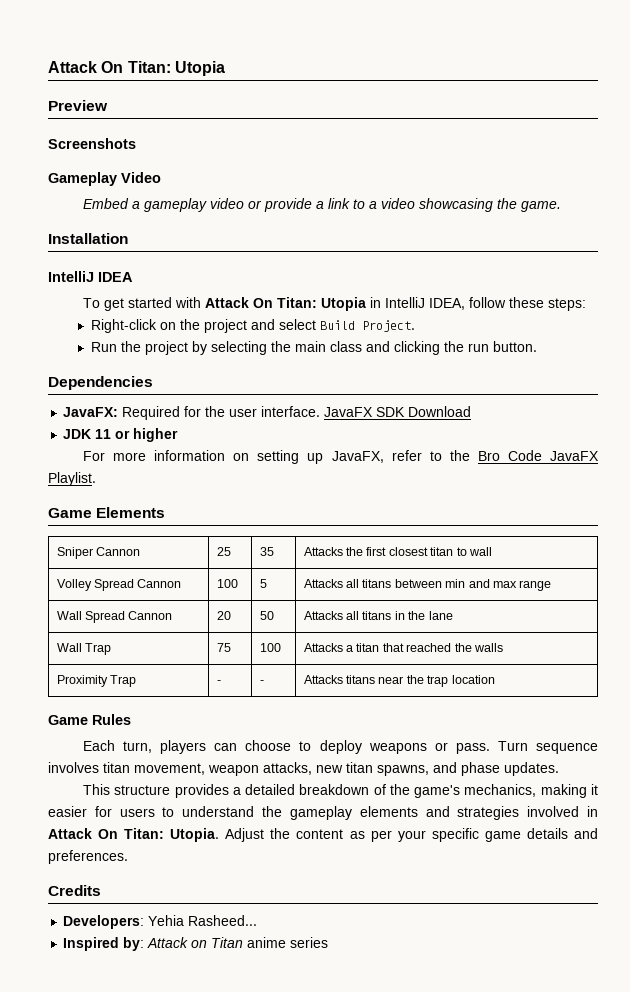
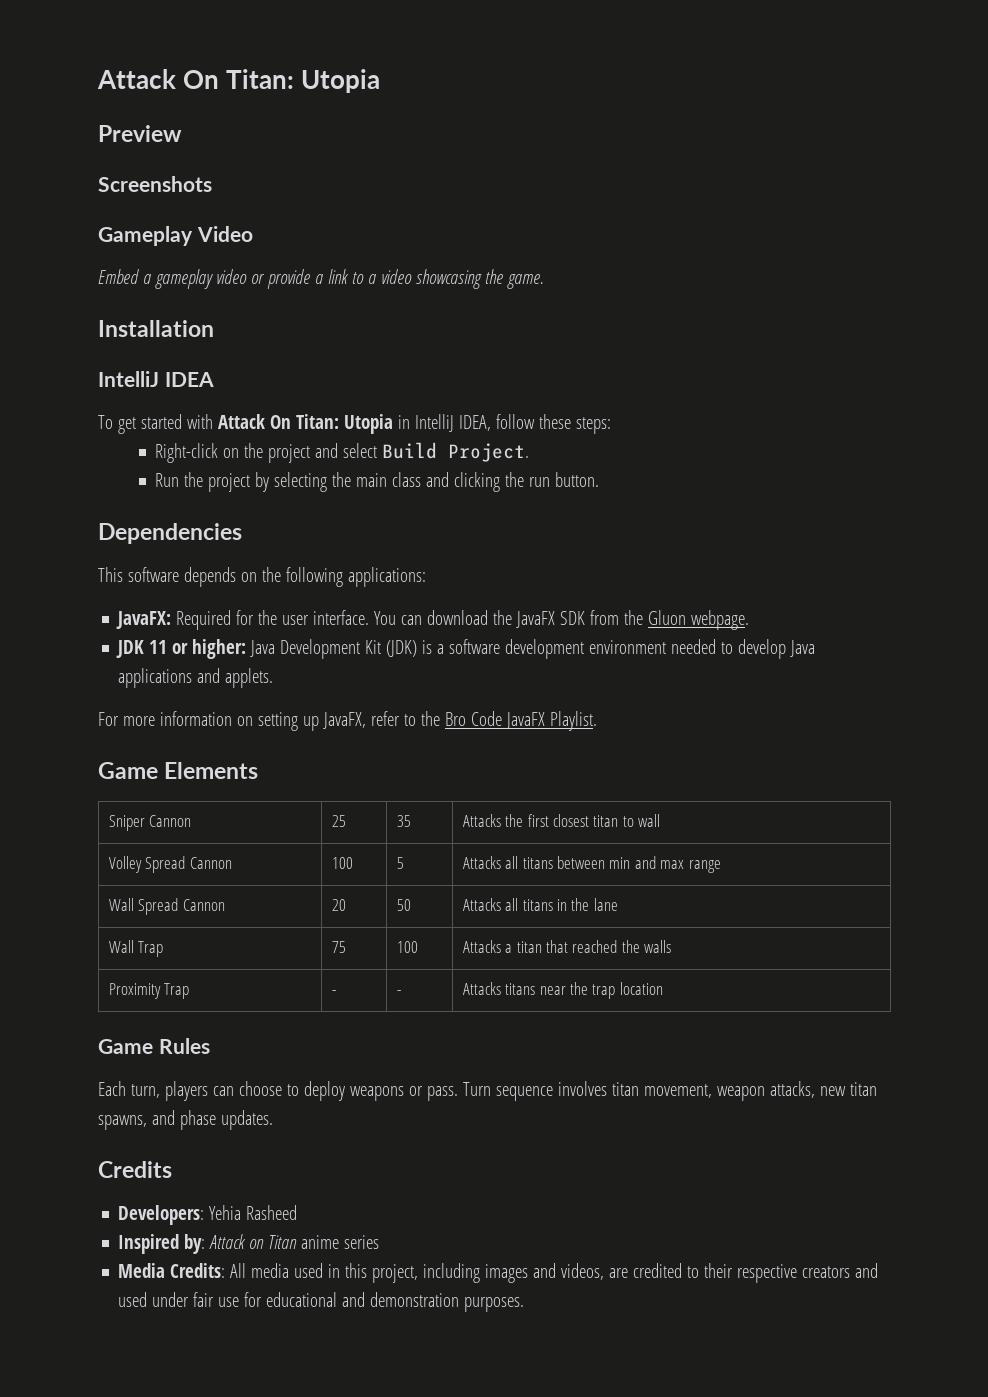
+ This software depends on the following applications:
- JavaFX SDK Download
- JDK 11 or higher
+ You can download the JavaFX SDK from the Gluon webpage.
+ JDK 11 or higher: Java Development Kit (JDK) is a software development environment needed to develop Java applications and applets.
- This structure provides a detailed breakdown of the game's mechanics, making it easier for users to understand the gameplay elements and strategies involved in Attack On Titan: Utopia. Adjust the content as per your specific game details and preferences.
- Developers: Yehia Rasheed...
+ Developers: Yehia Rasheed
+ Media Credits: All media used in this project, including images and videos, are credited to their respective creators and used under fair use for educational and demonstration purposes.

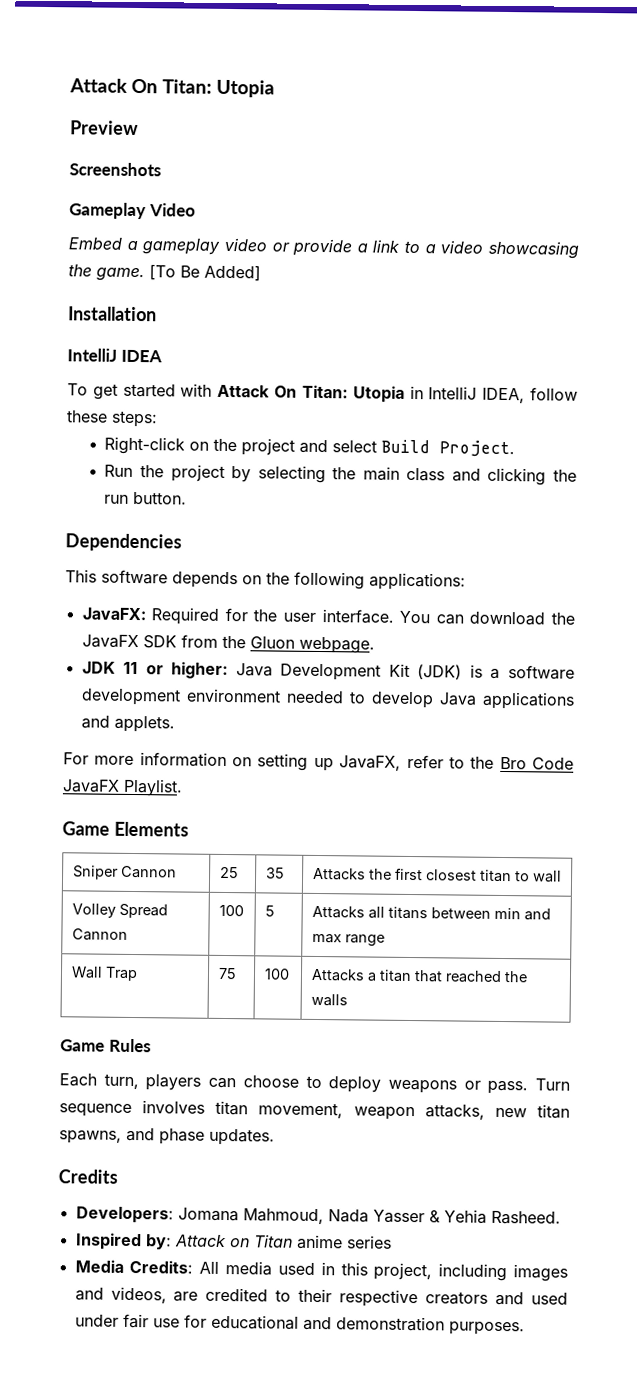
+ [To Be Added]
- Wall Spread Cannon | 20 | 50 | Attacks all titans in the lane
- Proximity Trap | - | - | Attacks titans near the trap location
- Developers: Yehia Rasheed
+ Developers: Jomana Mahmoud, Nada Yasser & Yehia Rasheed.

